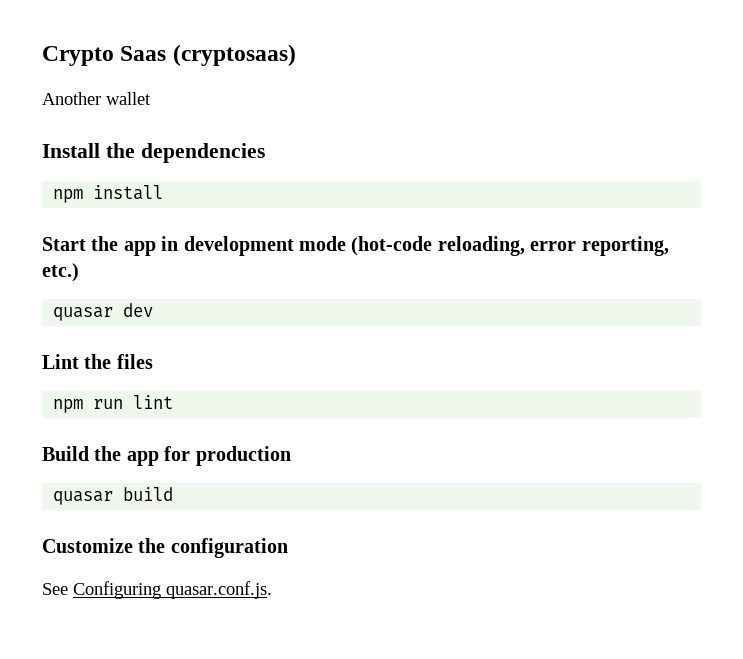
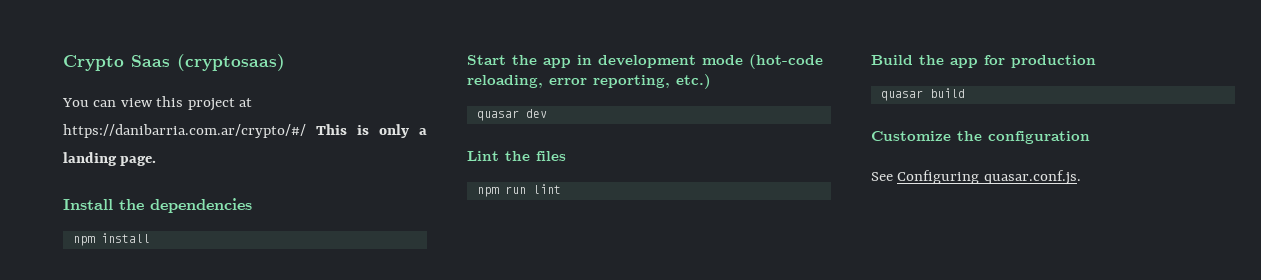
- Another wallet
+ You can view this project at https://danibarria.com.ar/crypto/#/ This is only a landing page.

